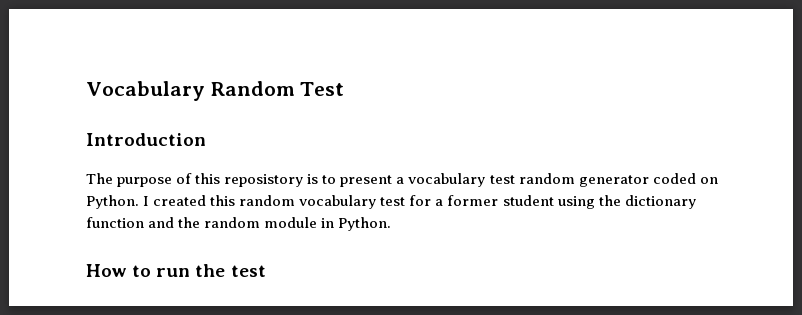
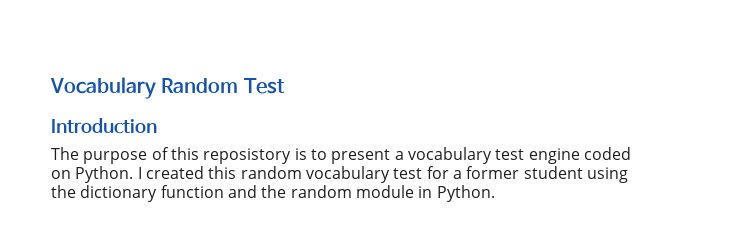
- The purpose of this reposistory is to present a vocabulary test random generator coded on Python.
+ The purpose of this reposistory is to present a vocabulary test engine coded on Python.
- How to run the test

